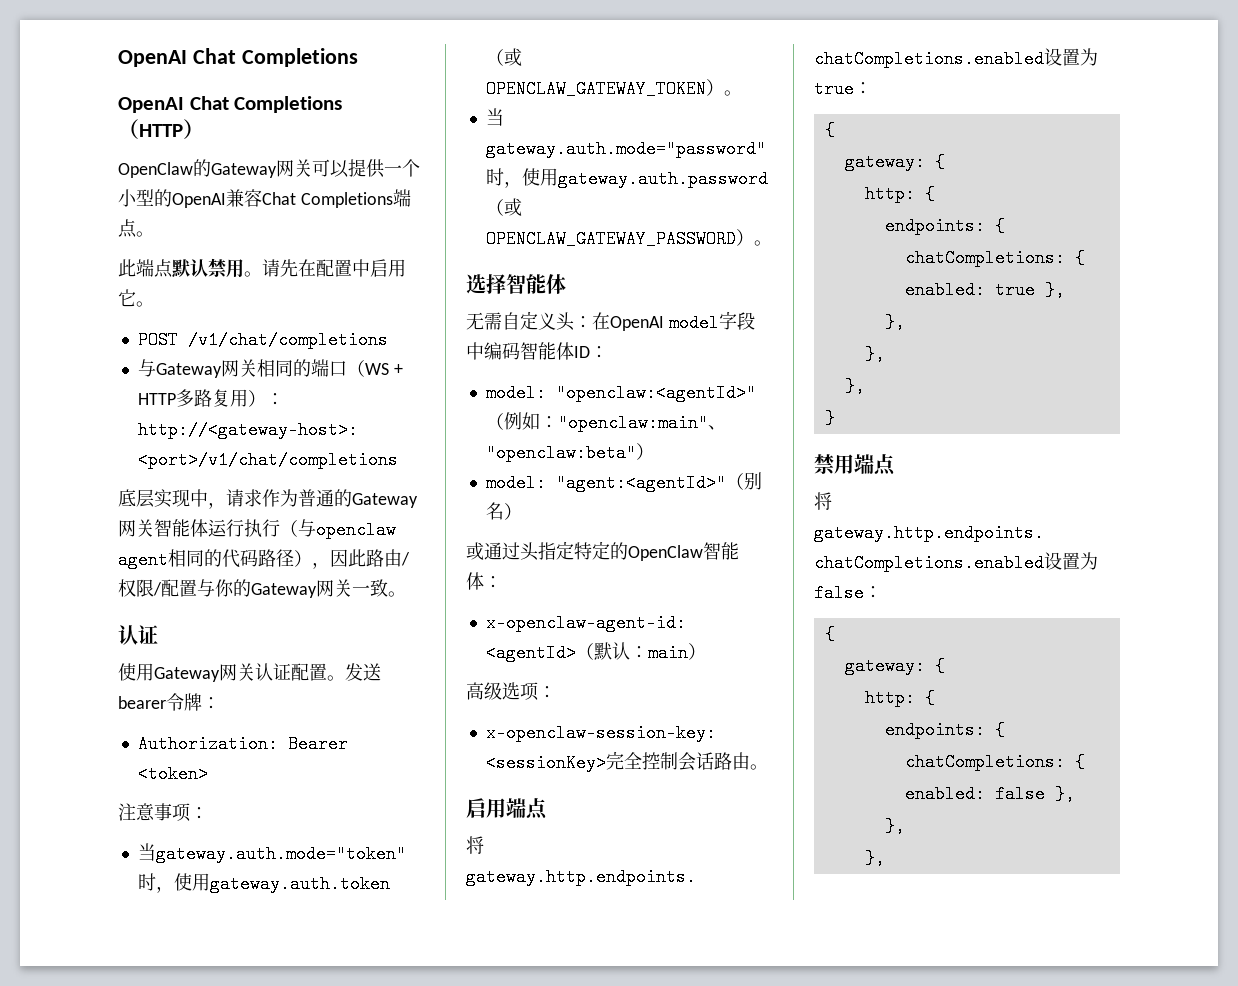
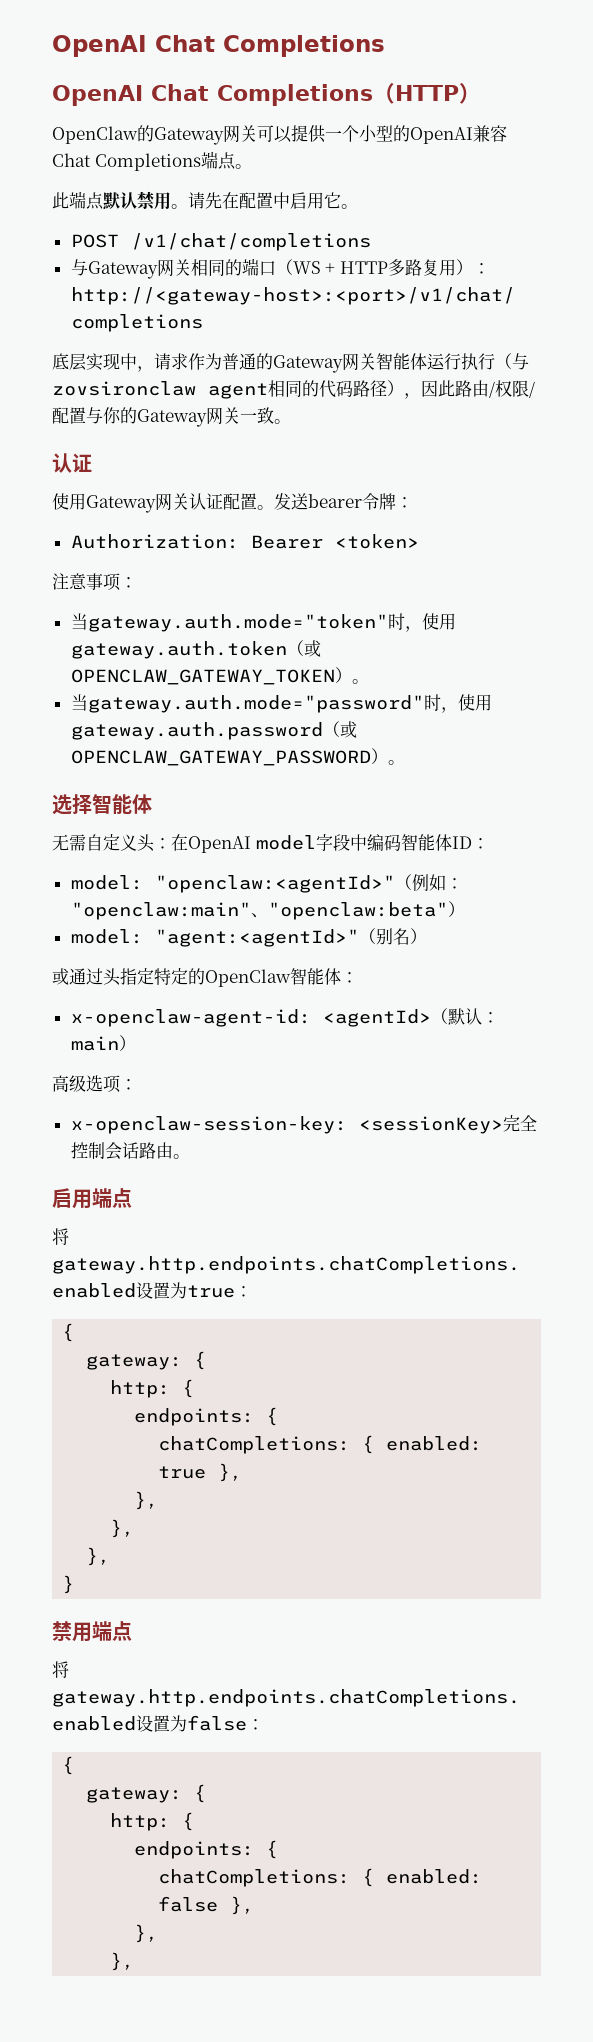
- 底层实现中，请求作为普通的Gateway网关智能体运行执行（与openclaw agent相同的代码路径），因此路由/权限/配置与你的Gateway网关一致。
+ 底层实现中，请求作为普通的Gateway网关智能体运行执行（与zovsironclaw agent相同的代码路径），因此路由/权限/配置与你的Gateway网关一致。

